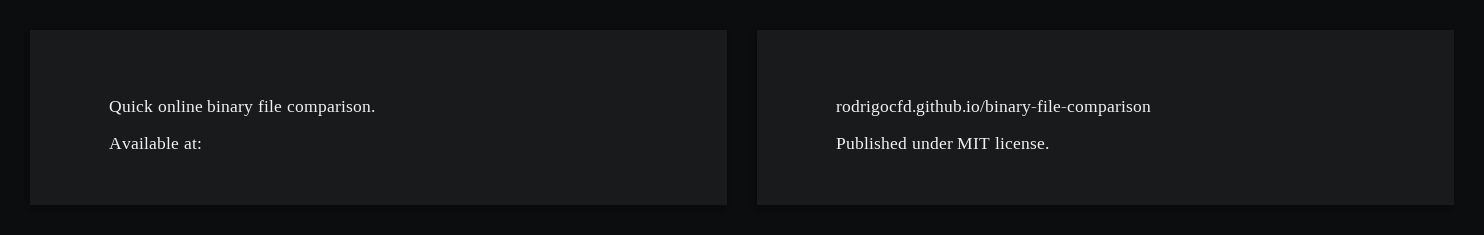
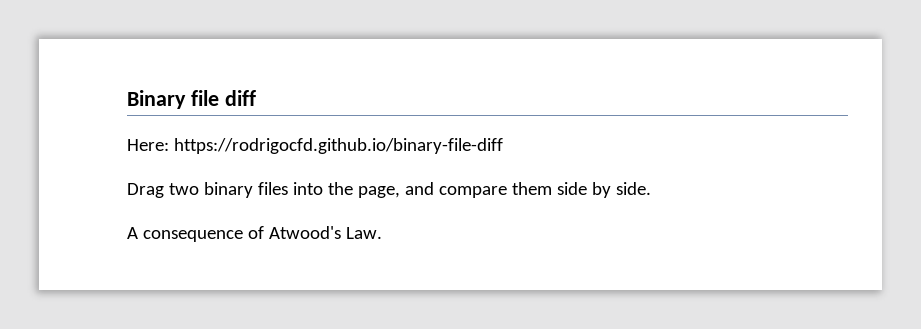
- Quick online binary file comparison.
- Available at:
- rodrigocfd.github.io/binary-file-comparison
- Published under MIT license.
+ Binary file diff
+ Here: https://rodrigocfd.github.io/binary-file-diff
+ Drag two binary files into the page, and compare them side by side.
+ A consequence of Atwood's Law.

